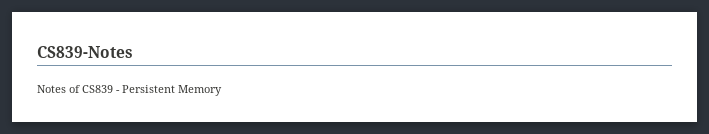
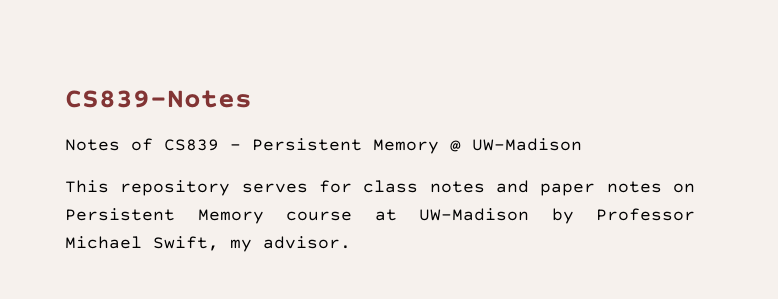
- Notes of CS839 - Persistent Memory
+ Notes of CS839 - Persistent Memory @ UW-Madison
+ This repository serves for class notes and paper notes on Persistent Memory course at UW-Madison by Professor Michael Swift, my advisor.

